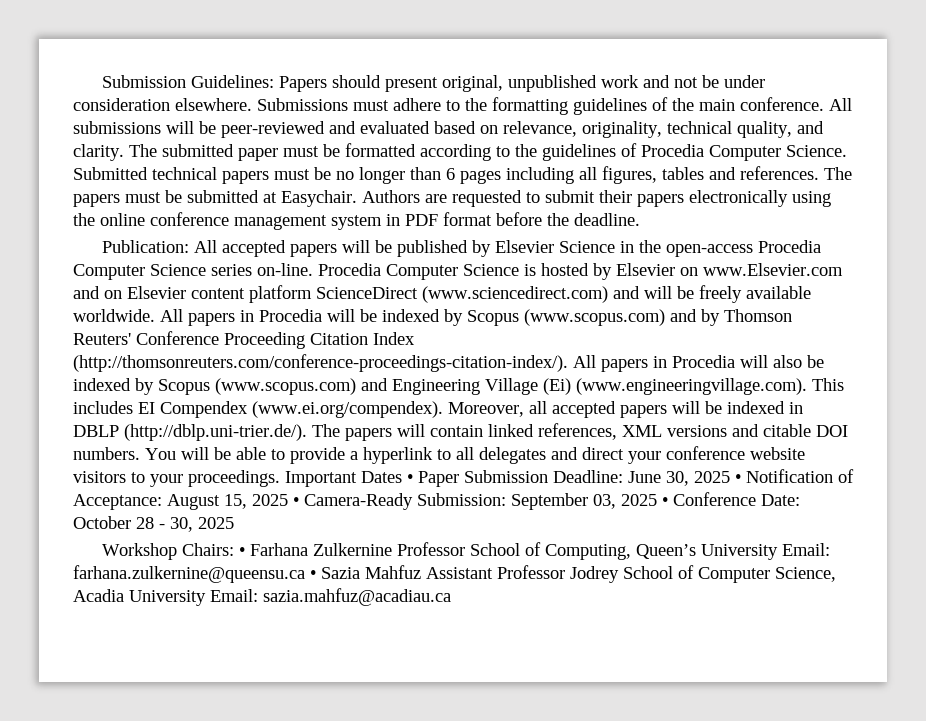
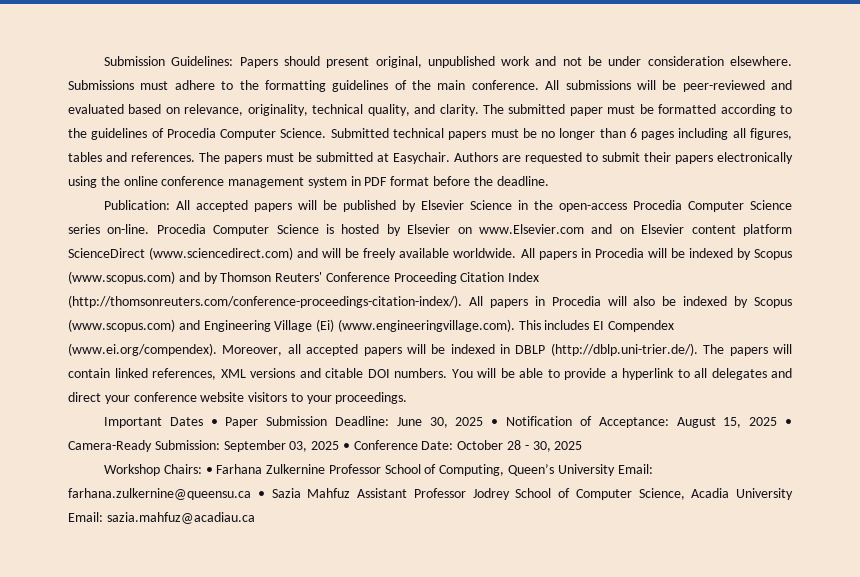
- You will be able to provide a hyperlink to all delegates and direct your conference website visitors to your proceedings. Important Dates • Paper Submission Deadline: June 30, 2025 • Notification of Acceptance: August 15, 2025 • Camera-Ready Submission: September 03, 2025 • Conference Date: October 28 - 30, 2025
+ You will be able to provide a hyperlink to all delegates and direct your conference website visitors to your proceedings.
+ Important Dates • Paper Submission Deadline: June 30, 2025 • Notification of Acceptance: August 15, 2025 • Camera-Ready Submission: September 03, 2025 • Conference Date: October 28 - 30, 2025

